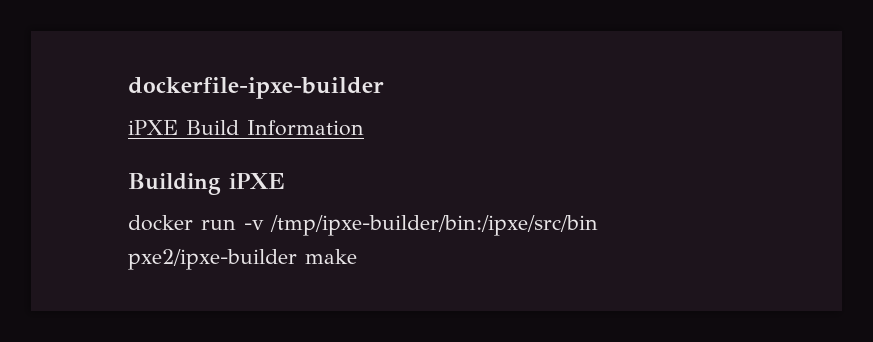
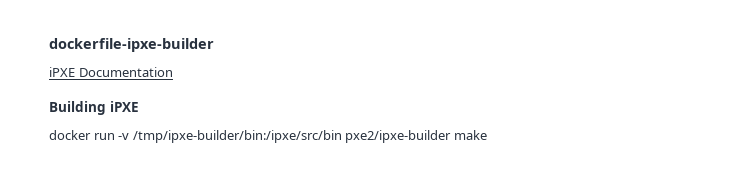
- iPXE Build Information
+ iPXE Documentation

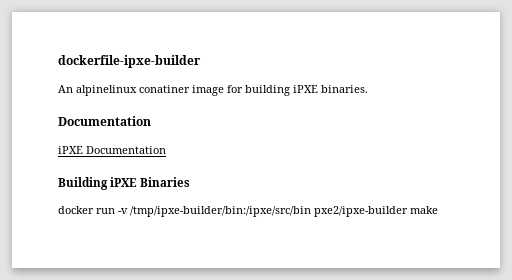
+ An alpinelinux conatiner image for building iPXE binaries.
+ Documentation
- Building iPXE
+ Building iPXE Binaries

